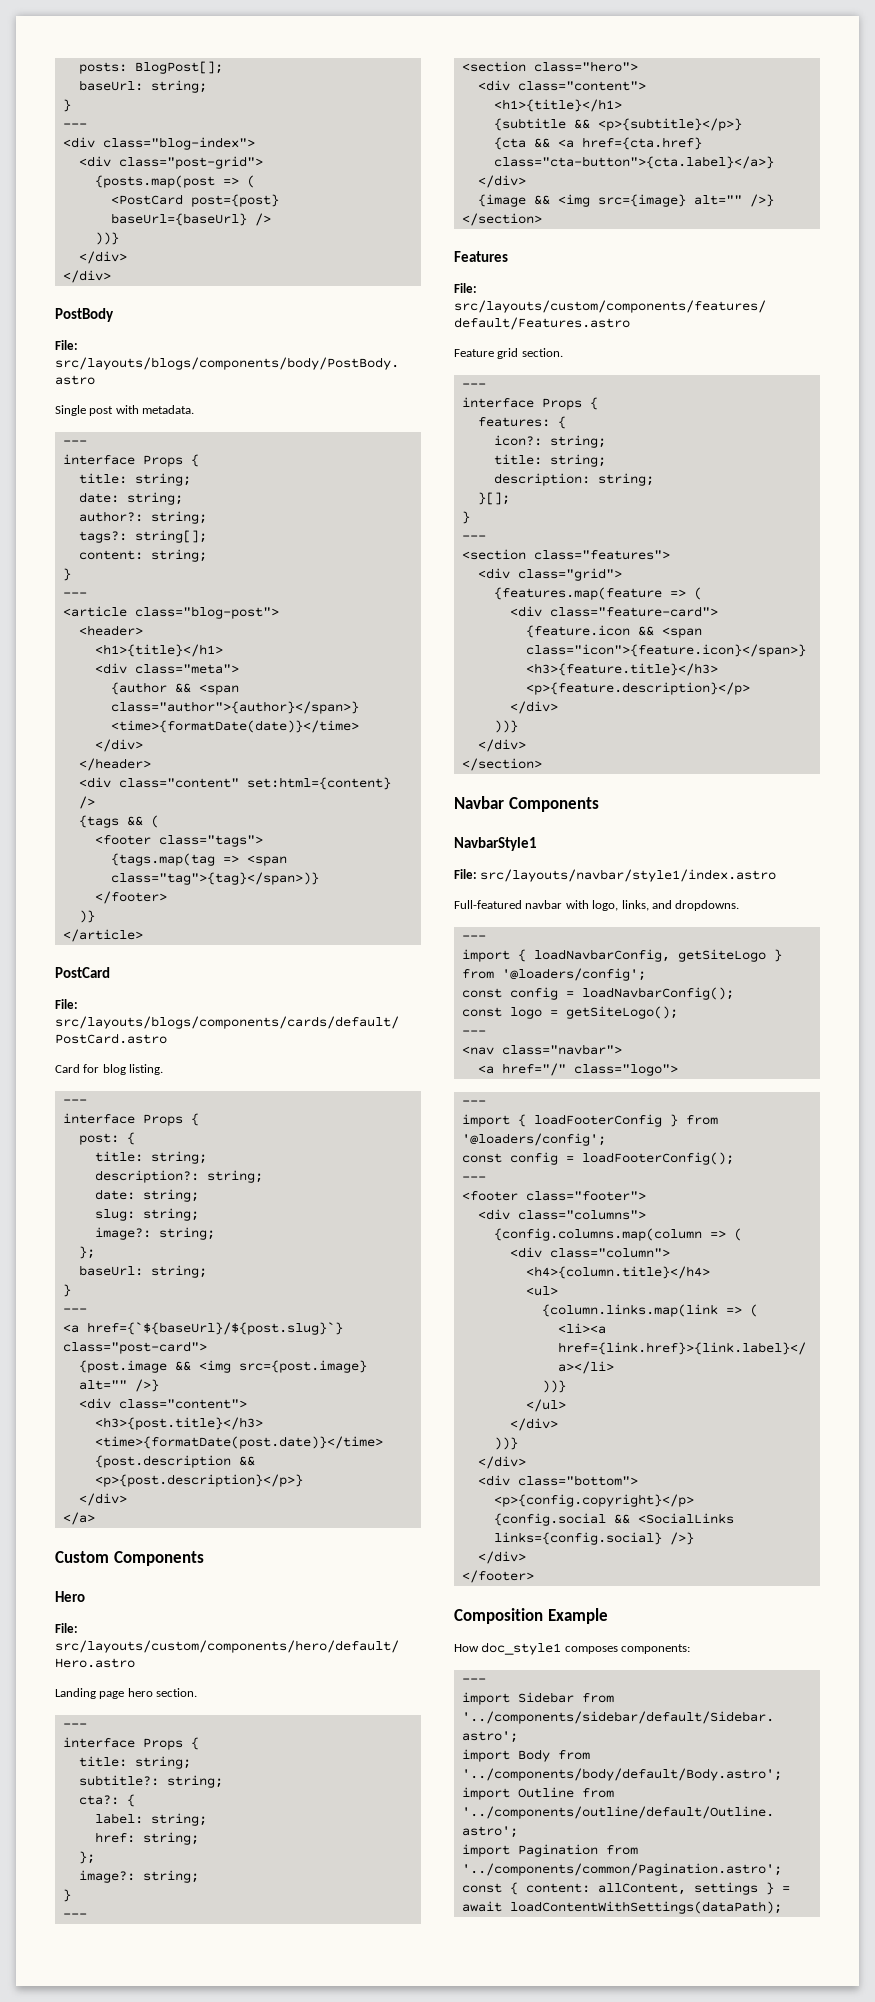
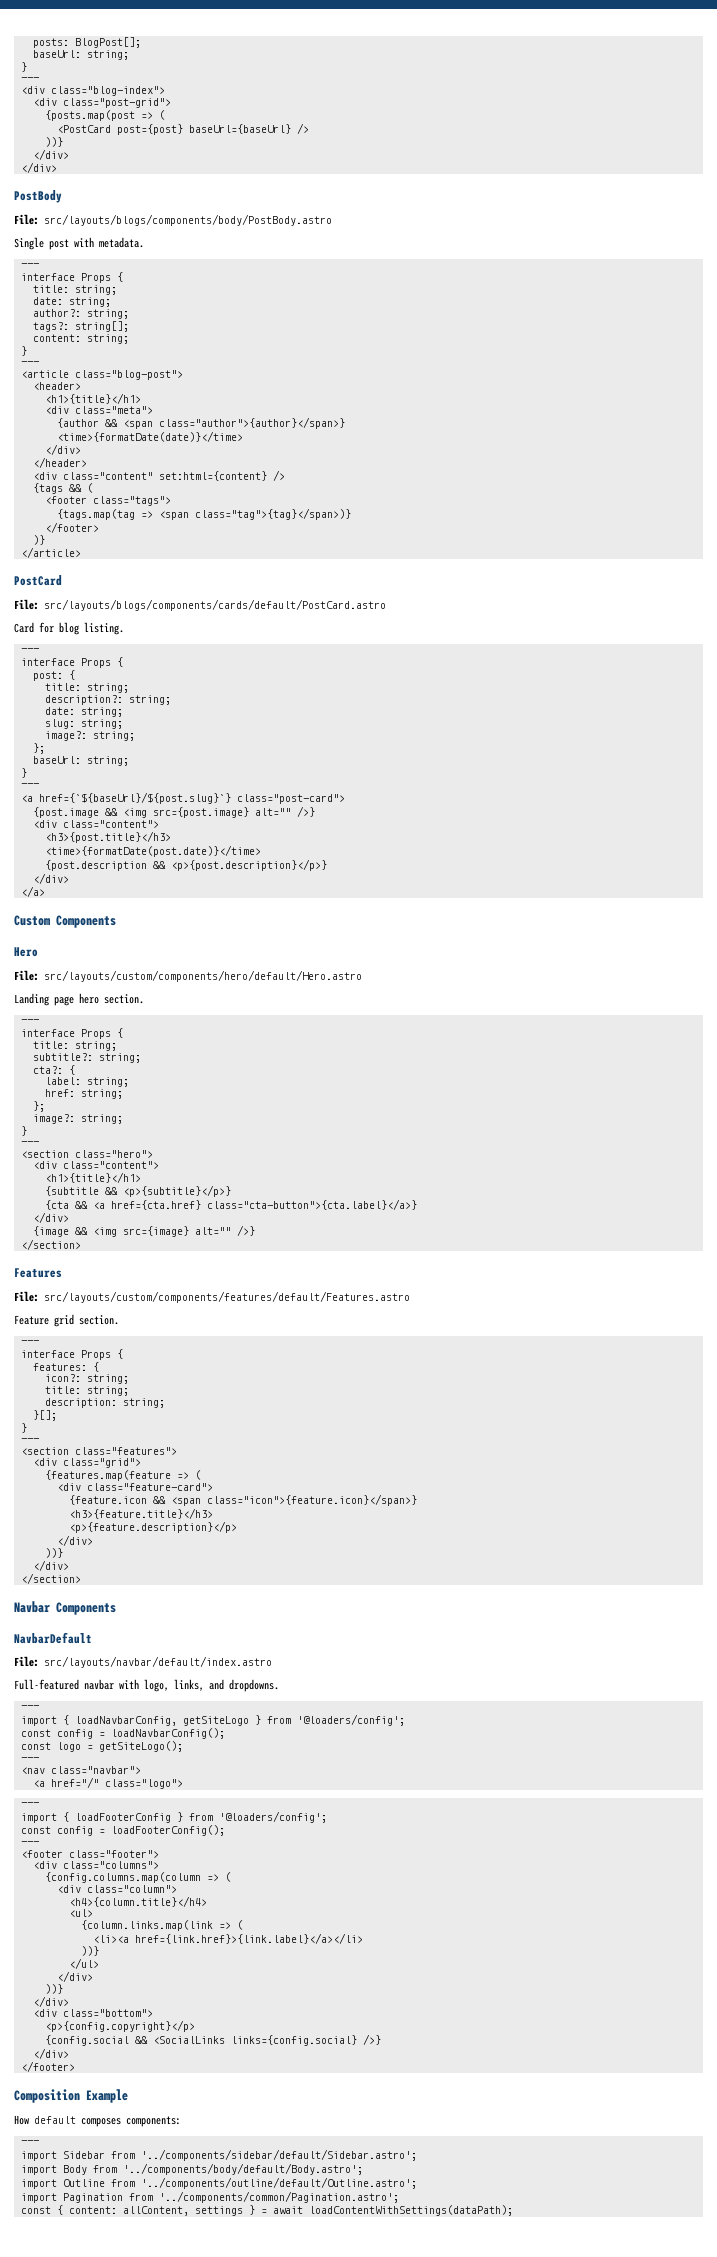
- NavbarStyle1
- File: src/layouts/navbar/style1/index.astro
+ NavbarDefault
+ File: src/layouts/navbar/default/index.astro
- How doc_style1 composes components:
+ How default composes components:

